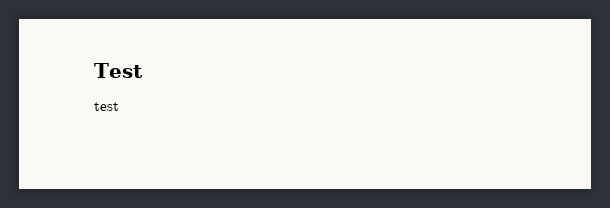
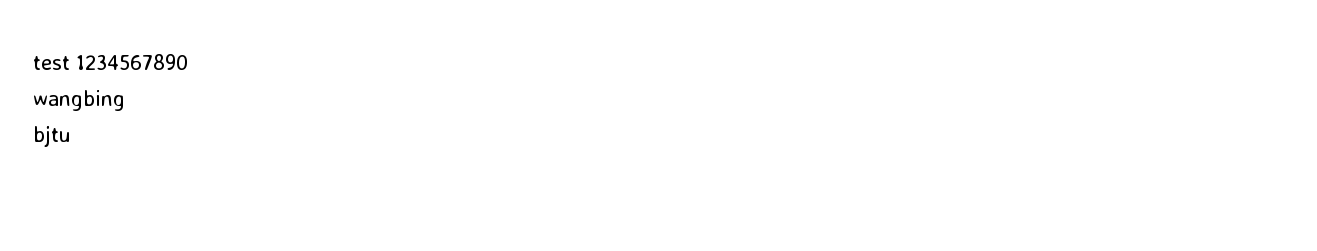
- Test
- test
+ test 1234567890
+ wangbing
+ bjtu

